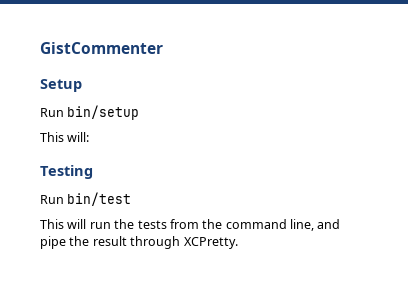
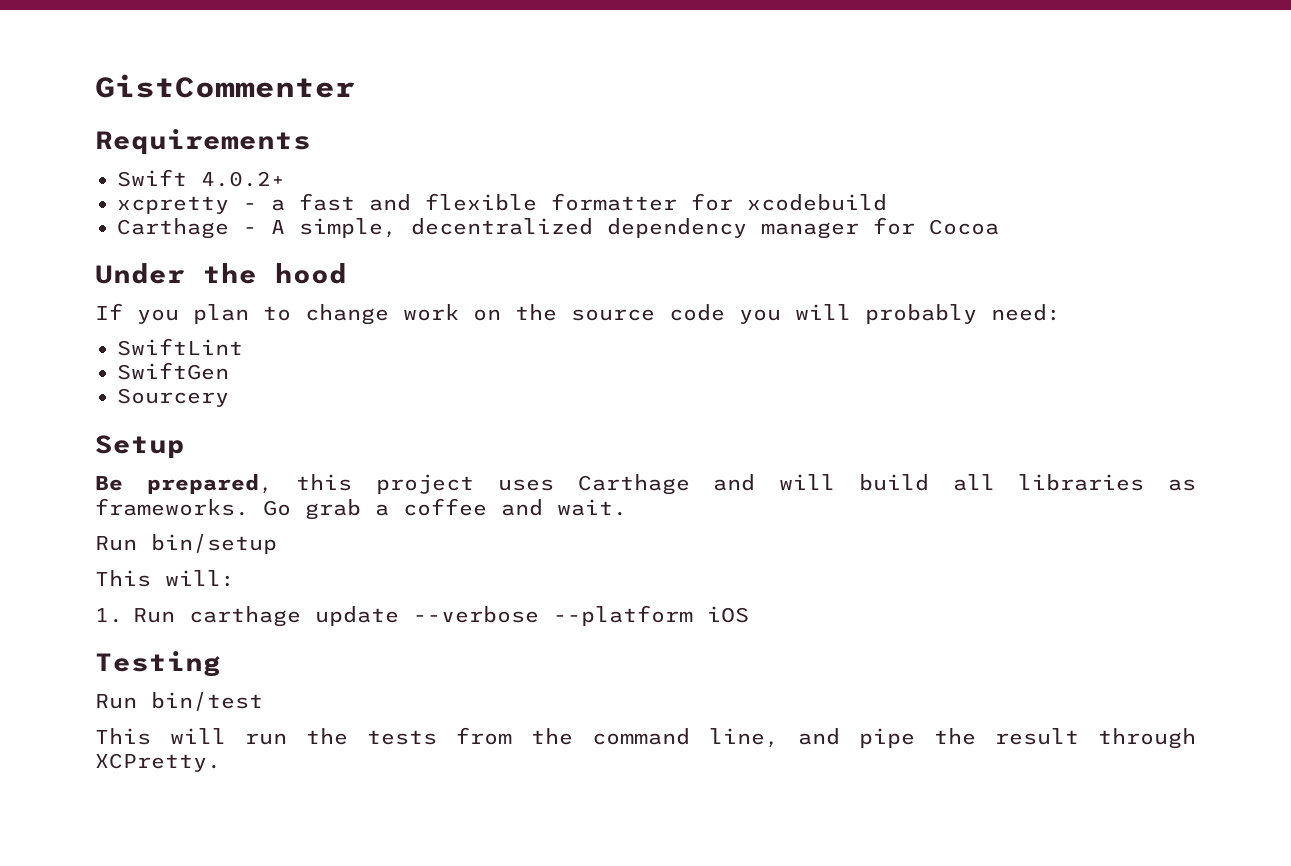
+ Requirements
+ Swift 4.0.2+
+ xcpretty - a fast and flexible formatter for xcodebuild
+ Carthage - A simple, decentralized dependency manager for Cocoa
+ Under the hood
+ If you plan to change work on the source code you will probably need:
+ SwiftLint
+ SwiftGen
+ Sourcery
  Setup
+ Be prepared, this project uses Carthage and will build all libraries as frameworks. Go grab a coffee and wait.
  Run bin/setup
  This will:
+ 1. Run carthage update --verbose --platform iOS

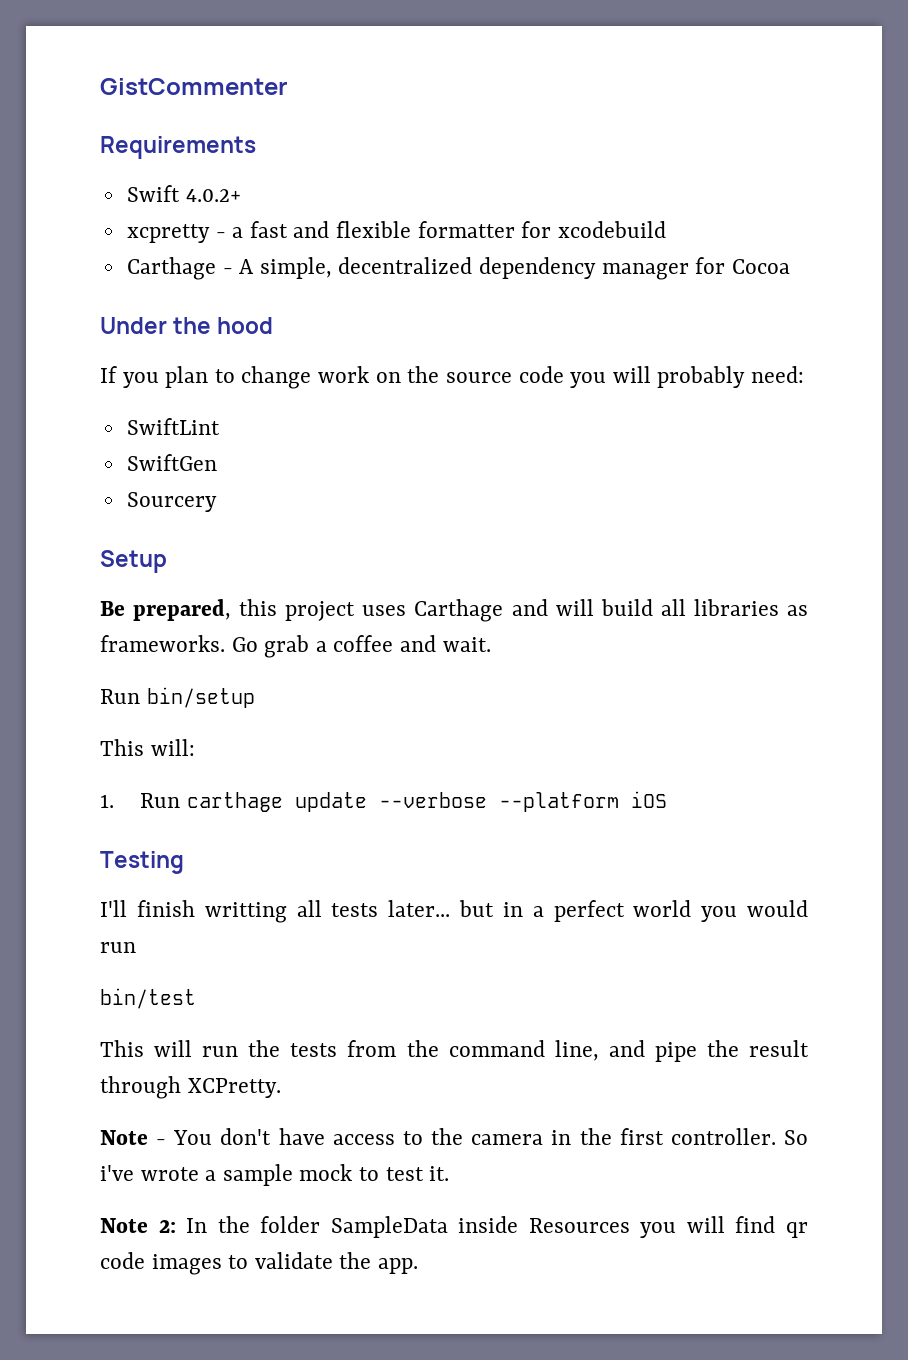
- Run bin/test
+ I'll finish writting all tests later... but in a perfect world you would run
+ bin/test
+ Note - You don't have access to the camera in the first controller. So i've wrote a sample mock to test it.
+ Note 2: In the folder SampleData inside Resources you will find qr code images to validate the app.

